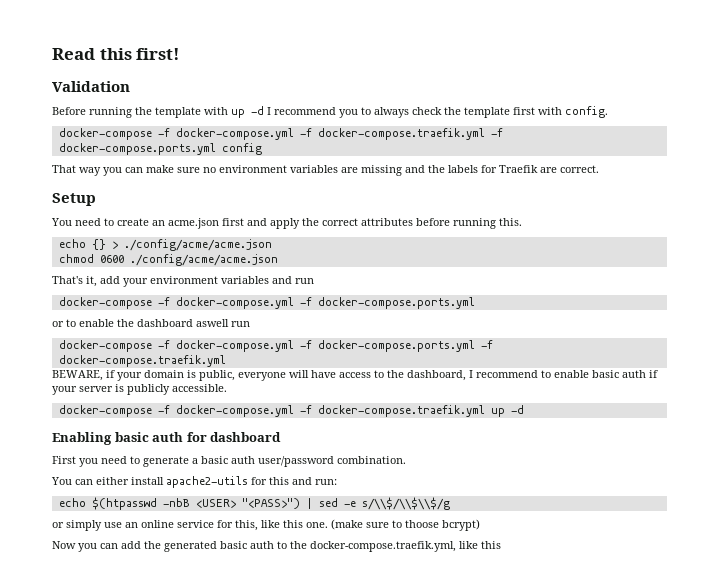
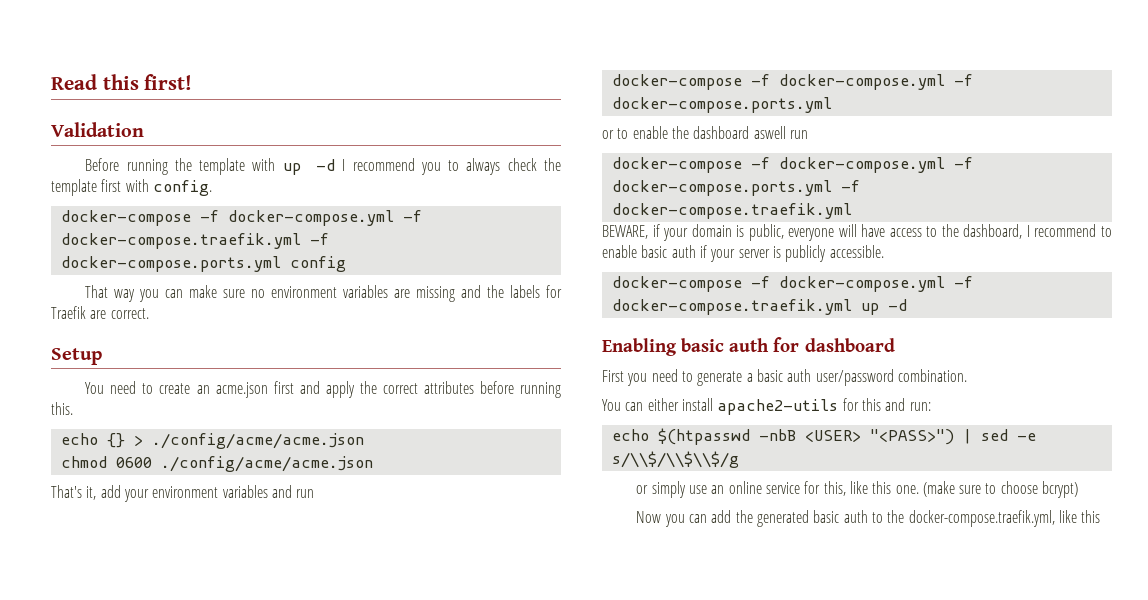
- (make sure to thoose bcrypt)
+ (make sure to choose bcrypt)

